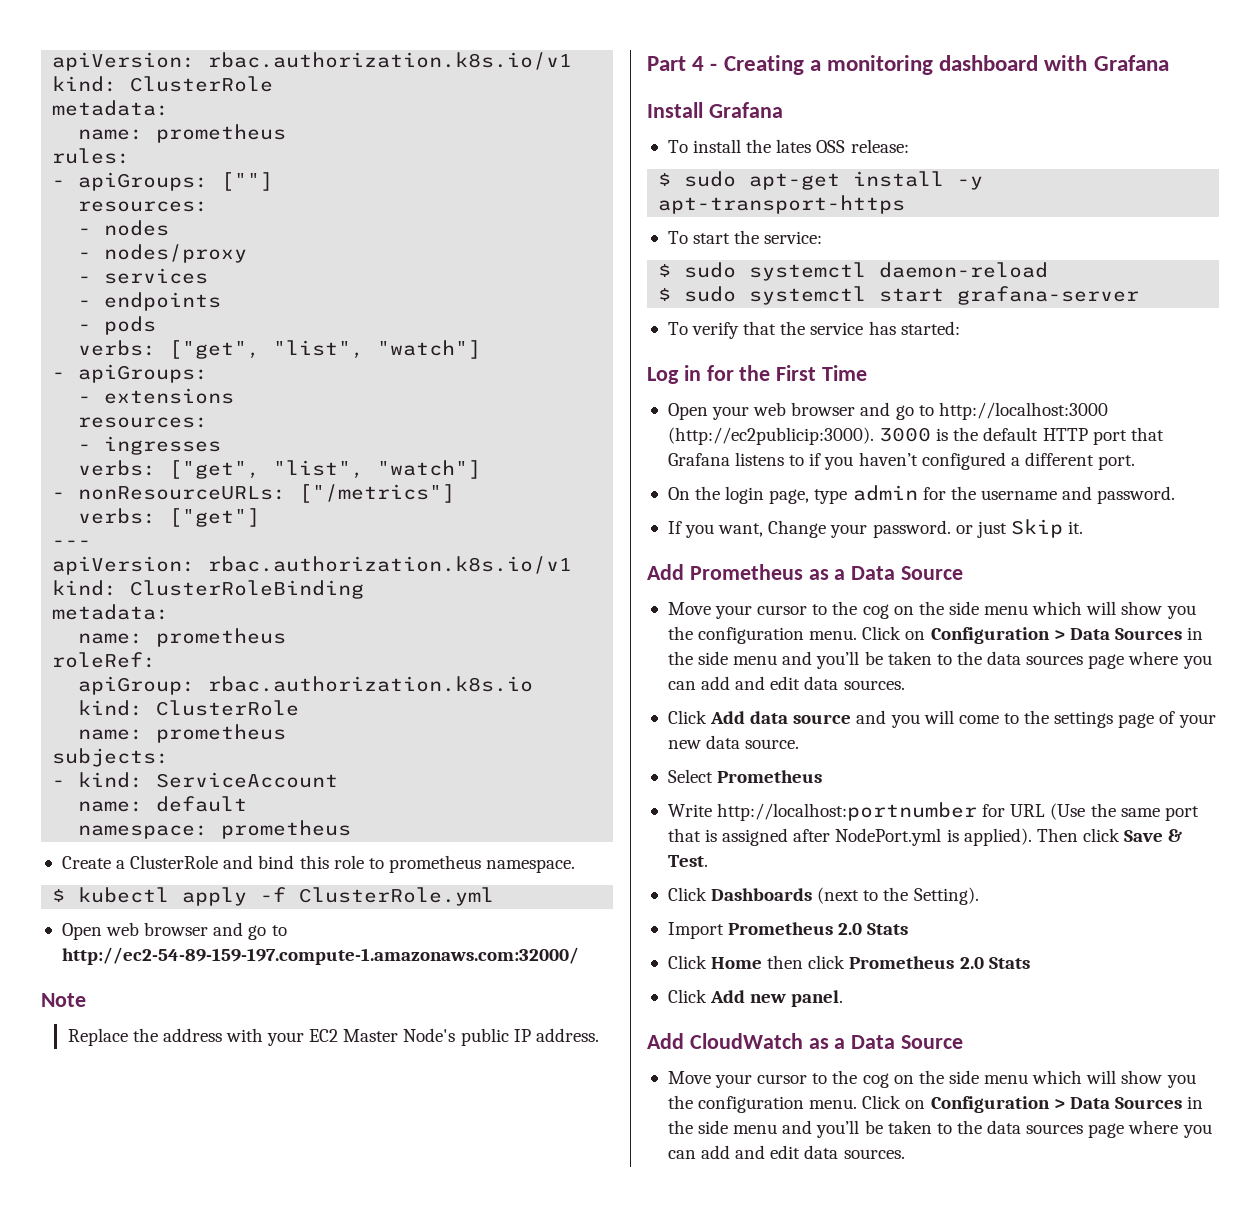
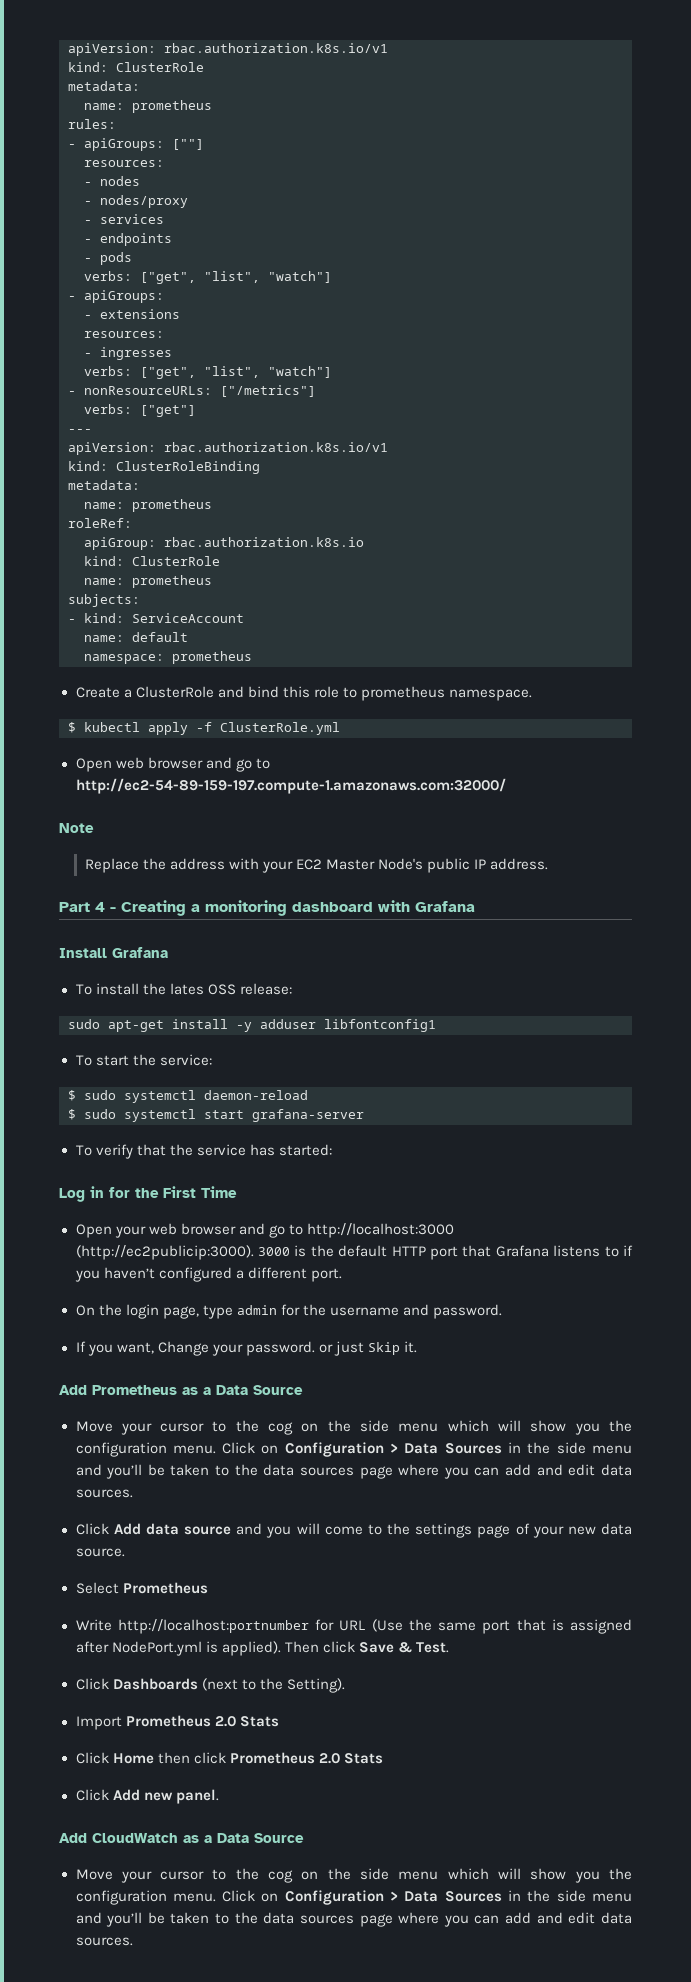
- $ sudo apt-get install -y apt-transport-https
+ sudo apt-get install -y adduser libfontconfig1

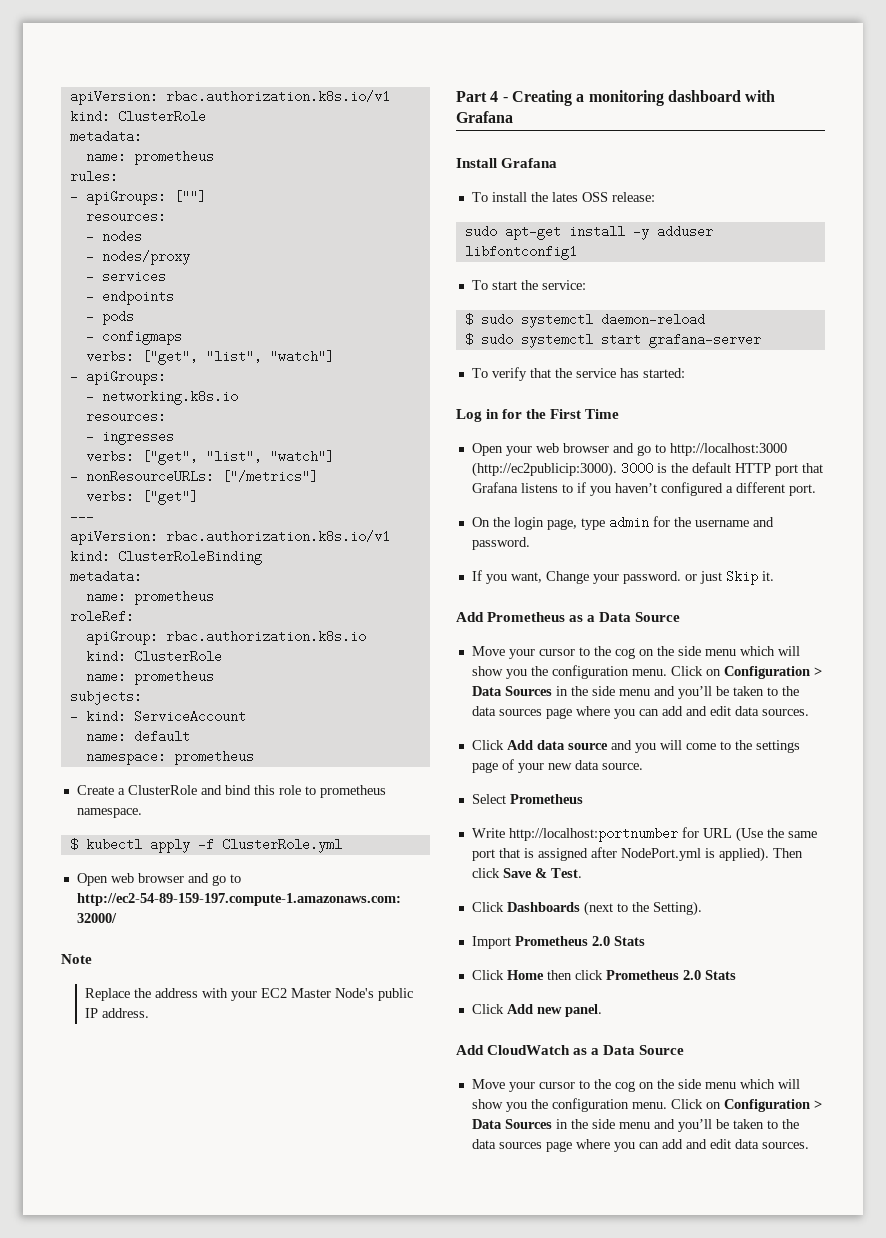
+ - configmaps
- - extensions
+ - networking.k8s.io

